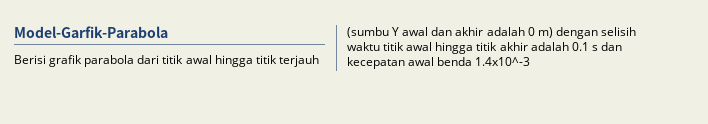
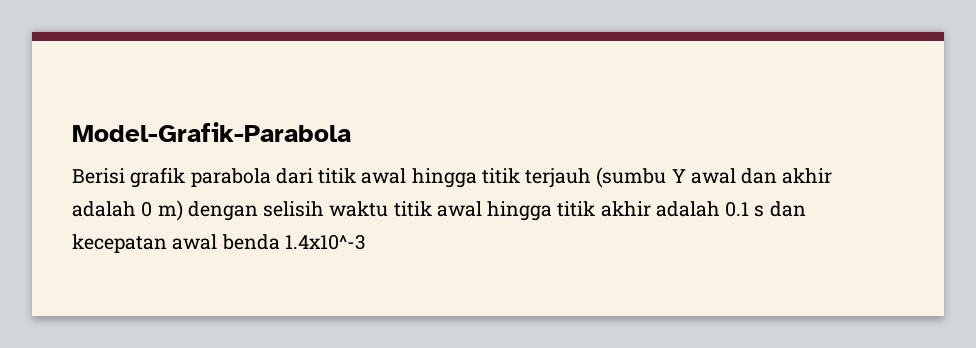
- Model-Garfik-Parabola
+ Model-Grafik-Parabola

